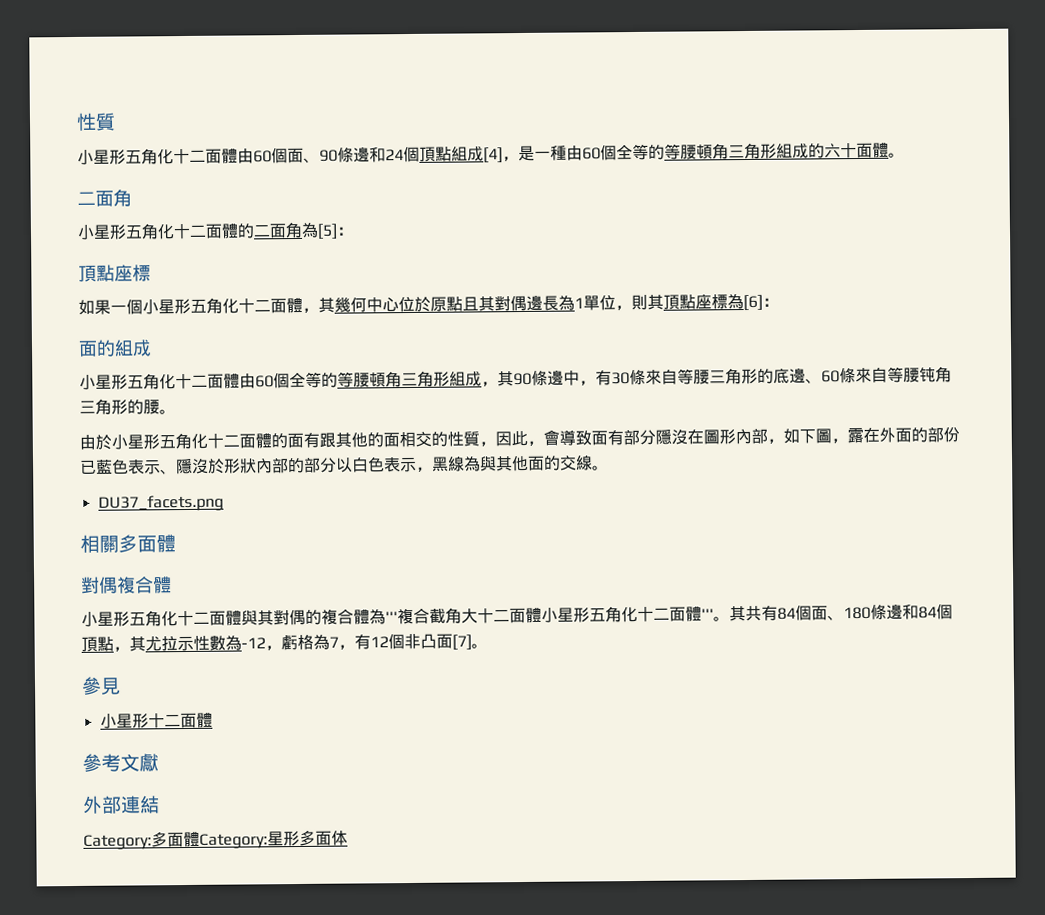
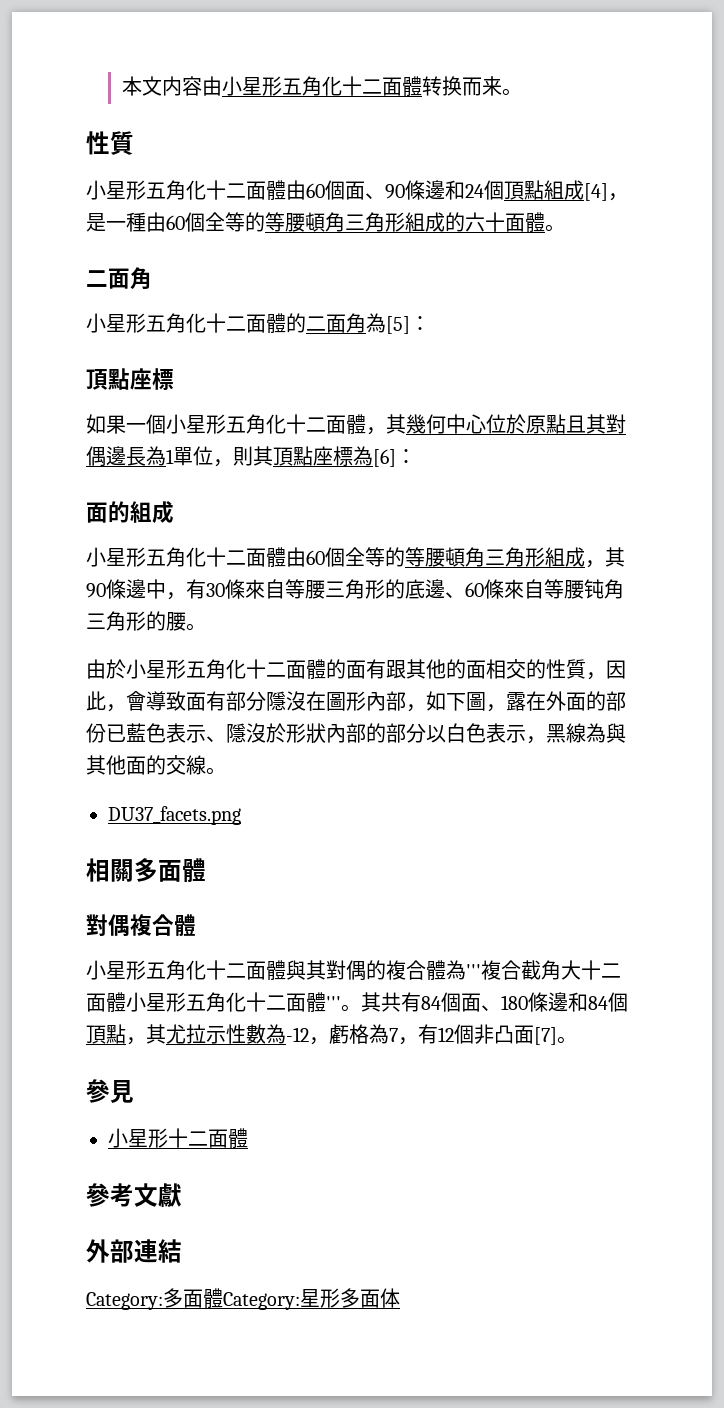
+ 本文内容由小星形五角化十二面體转换而来。

